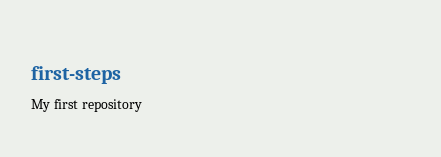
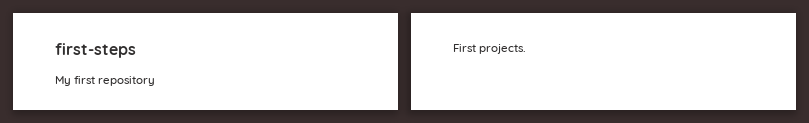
+ First projects.

